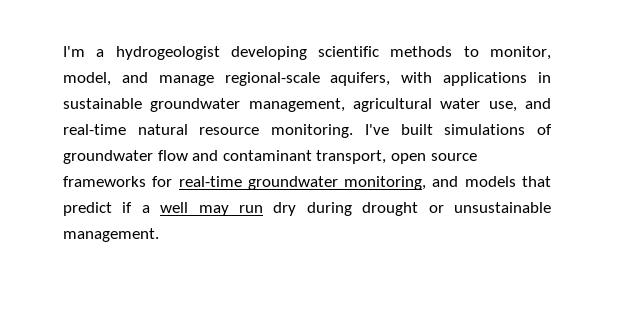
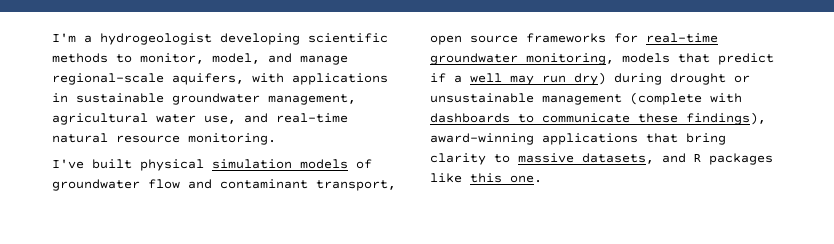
- I'm a hydrogeologist developing scientific methods to monitor, model, and manage regional-scale aquifers, with applications in sustainable groundwater management, agricultural water use, and real-time natural resource monitoring. I've built simulations of groundwater flow and contaminant transport, open source frameworks for real-time groundwater monitoring, and models that predict if a well may run dry during drought or unsustainable management.
+ I'm a hydrogeologist developing scientific methods to monitor, model, and manage regional-scale aquifers, with applications in sustainable groundwater management, agricultural water use, and real-time natural resource monitoring.
+ I've built physical simulation models of groundwater flow and contaminant transport, open source frameworks for real-time groundwater monitoring, models that predict if a well may run dry) during drought or unsustainable management (complete with dashboards to communicate these findings), award-winning applications that bring clarity to massive datasets, and R packages like this one.

